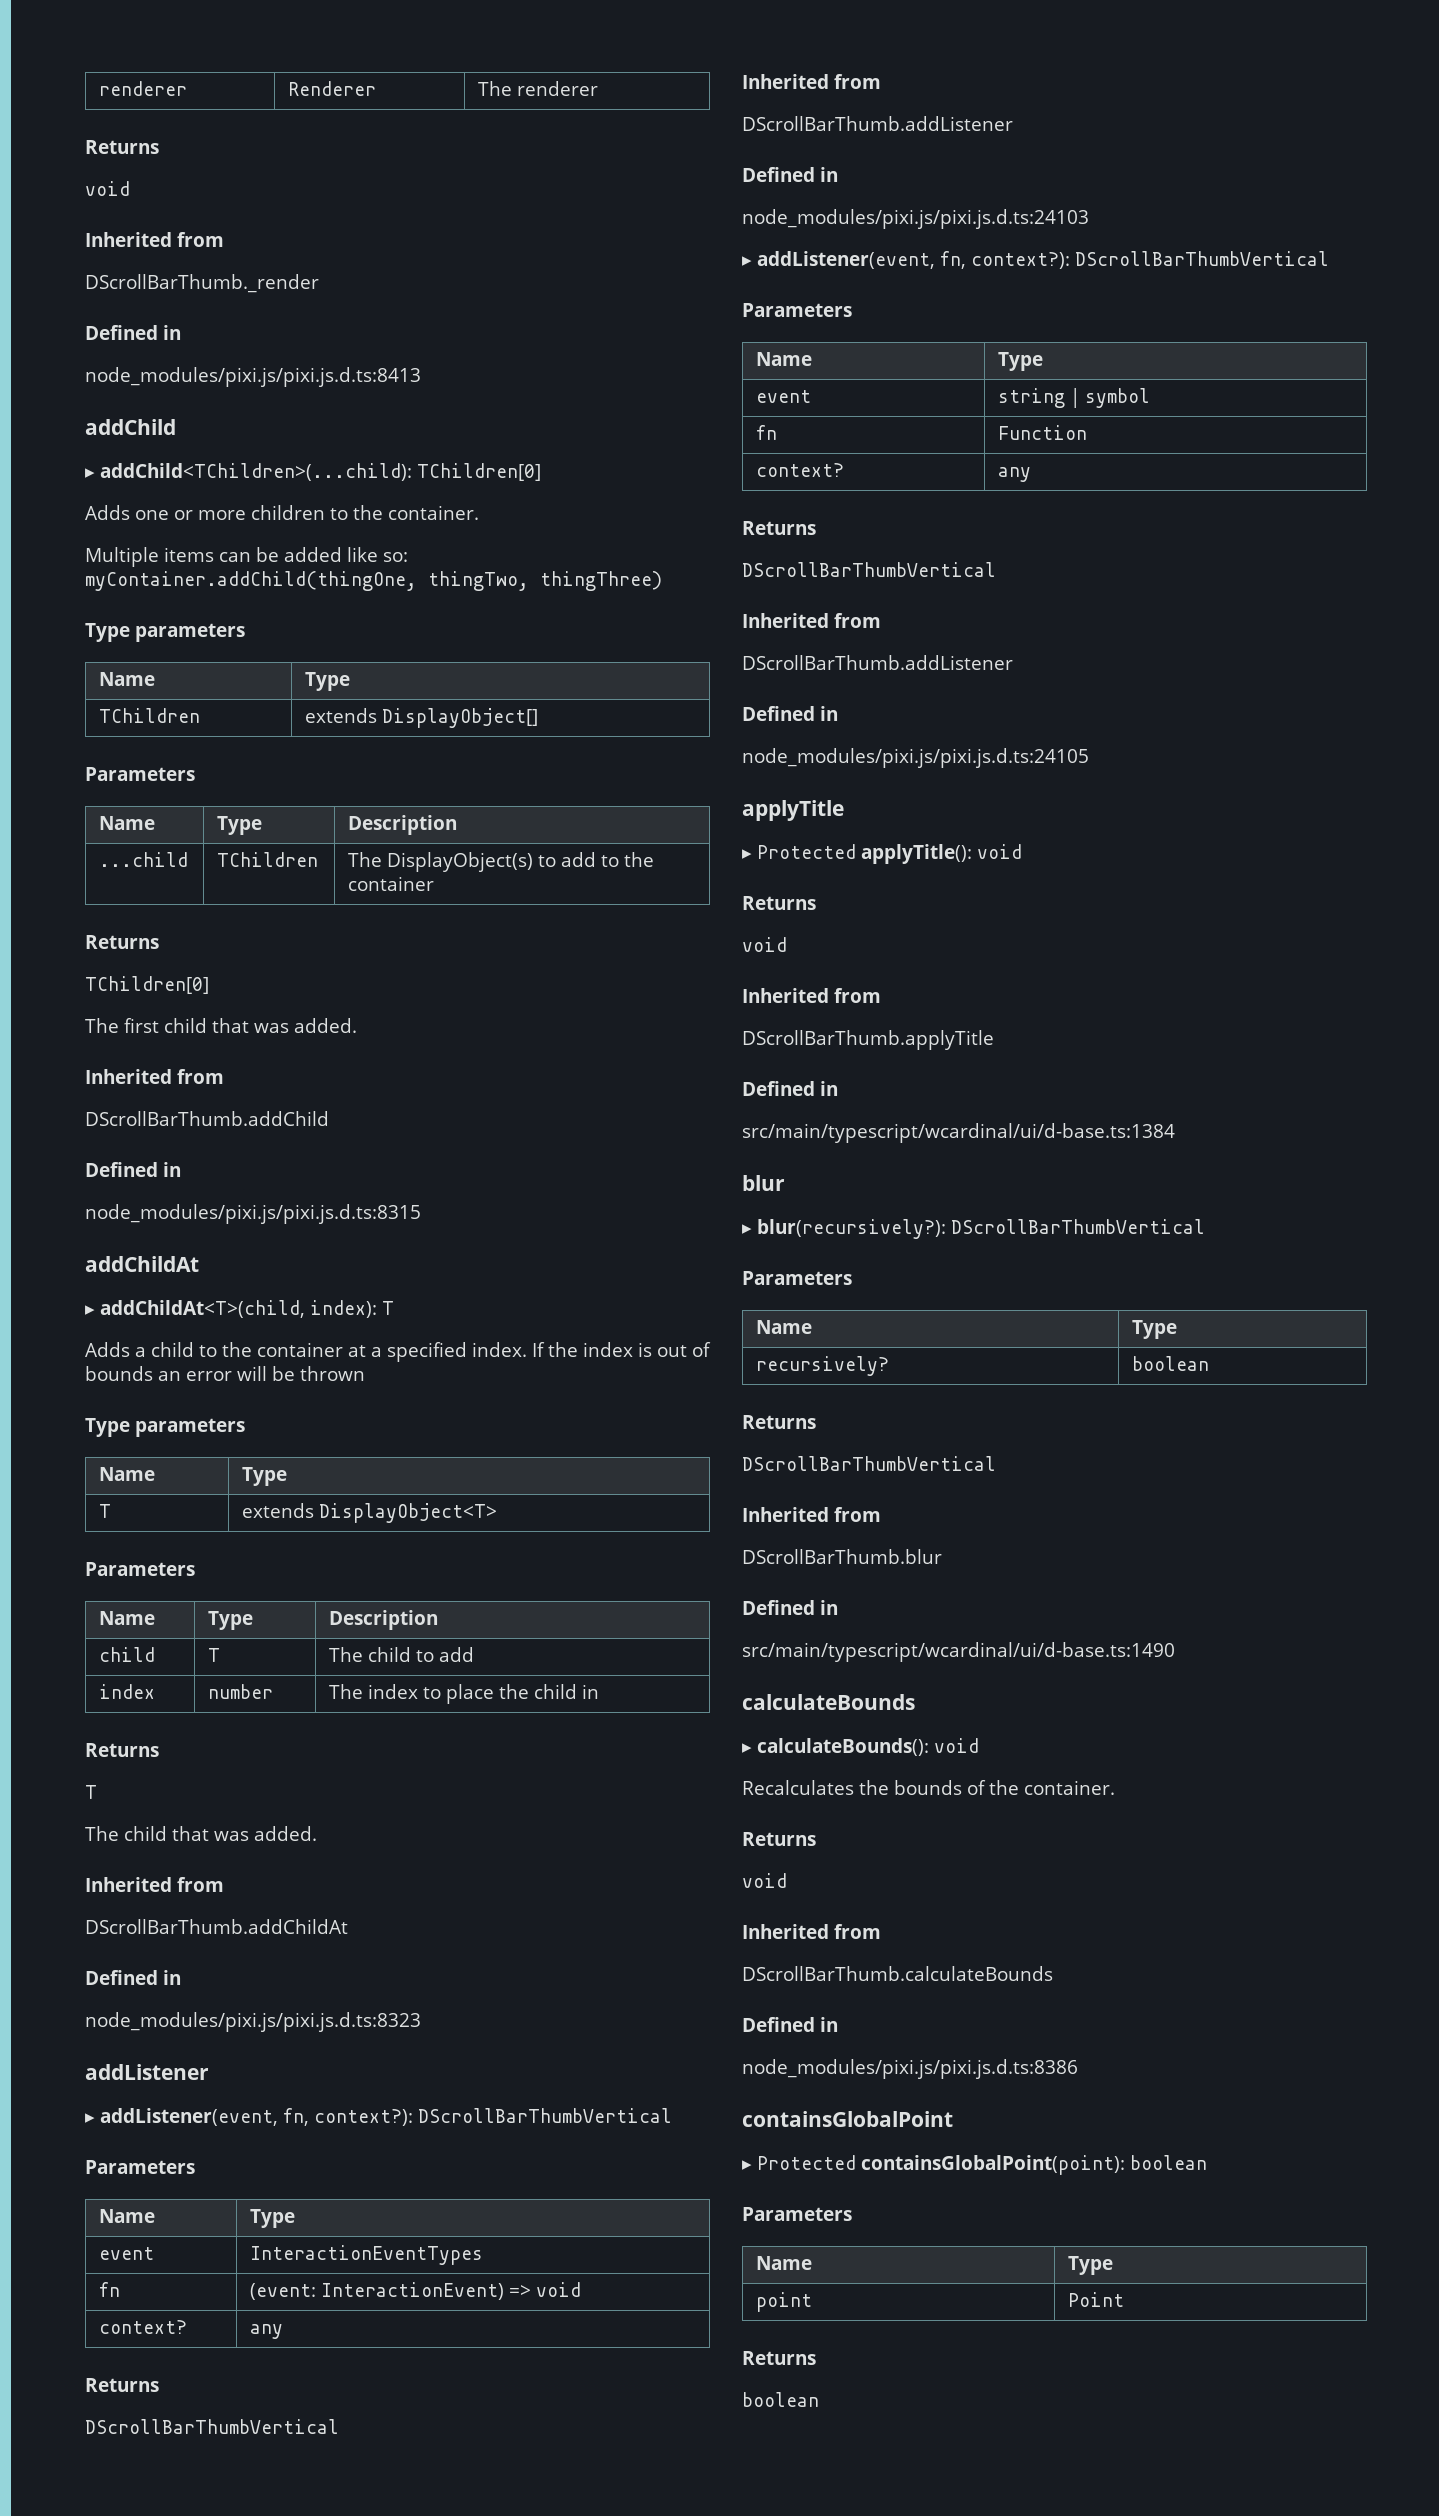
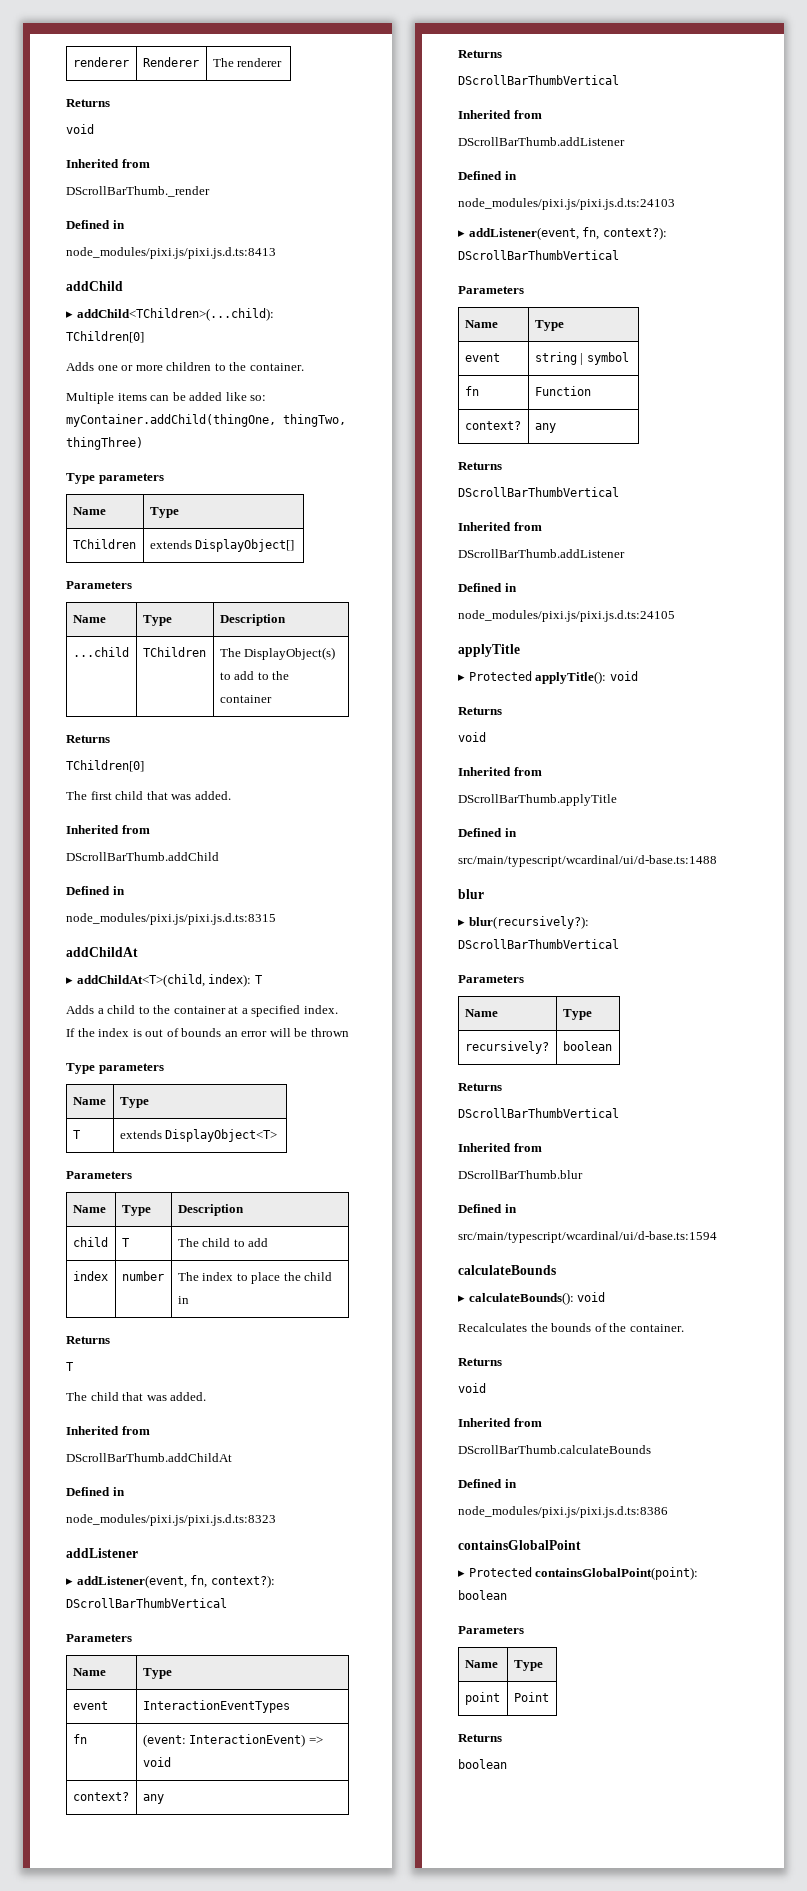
- src/main/typescript/wcardinal/ui/d-base.ts:1384
+ src/main/typescript/wcardinal/ui/d-base.ts:1488
- src/main/typescript/wcardinal/ui/d-base.ts:1490
+ src/main/typescript/wcardinal/ui/d-base.ts:1594

